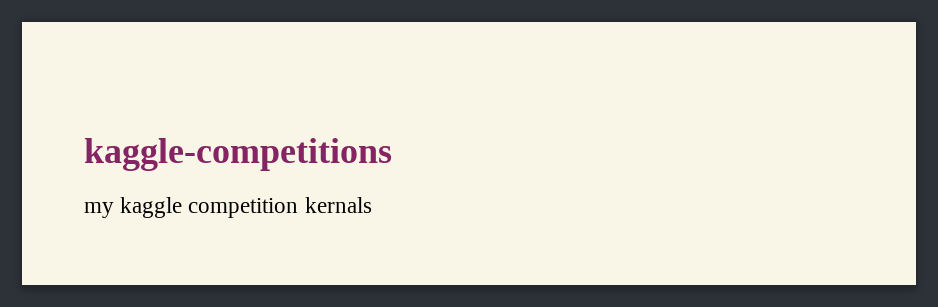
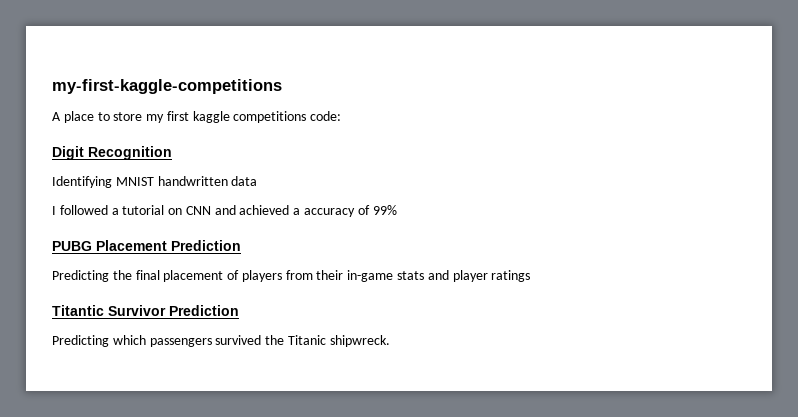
- kaggle-competitions
- my kaggle competition kernals
+ my-first-kaggle-competitions
+ A place to store my first kaggle competitions code:
+ Digit Recognition
+ Identifying MNIST handwritten data
+ I followed a tutorial on CNN and achieved a accuracy of 99%
+ PUBG Placement Prediction
+ Predicting the final placement of players from their in-game stats and player ratings
+ Titantic Survivor Prediction
+ Predicting which passengers survived the Titanic shipwreck.

